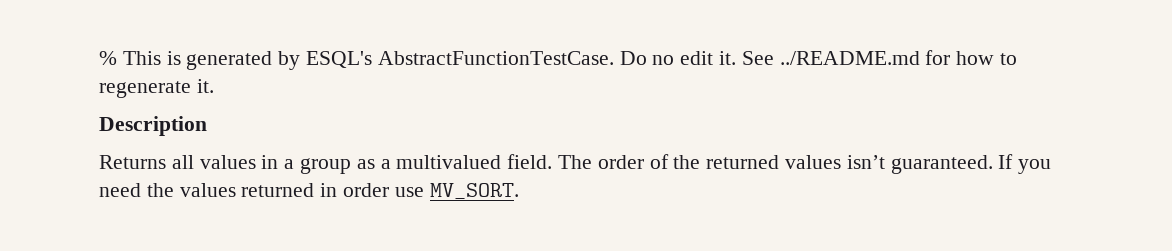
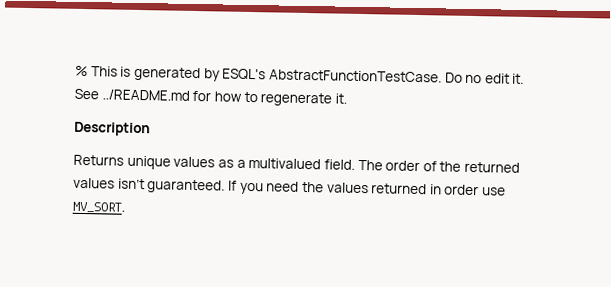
- Returns all values in a group as a multivalued field.
+ Returns unique values as a multivalued field.

